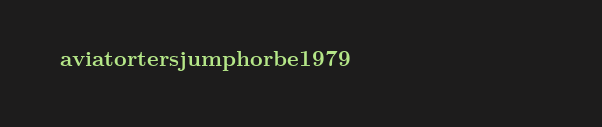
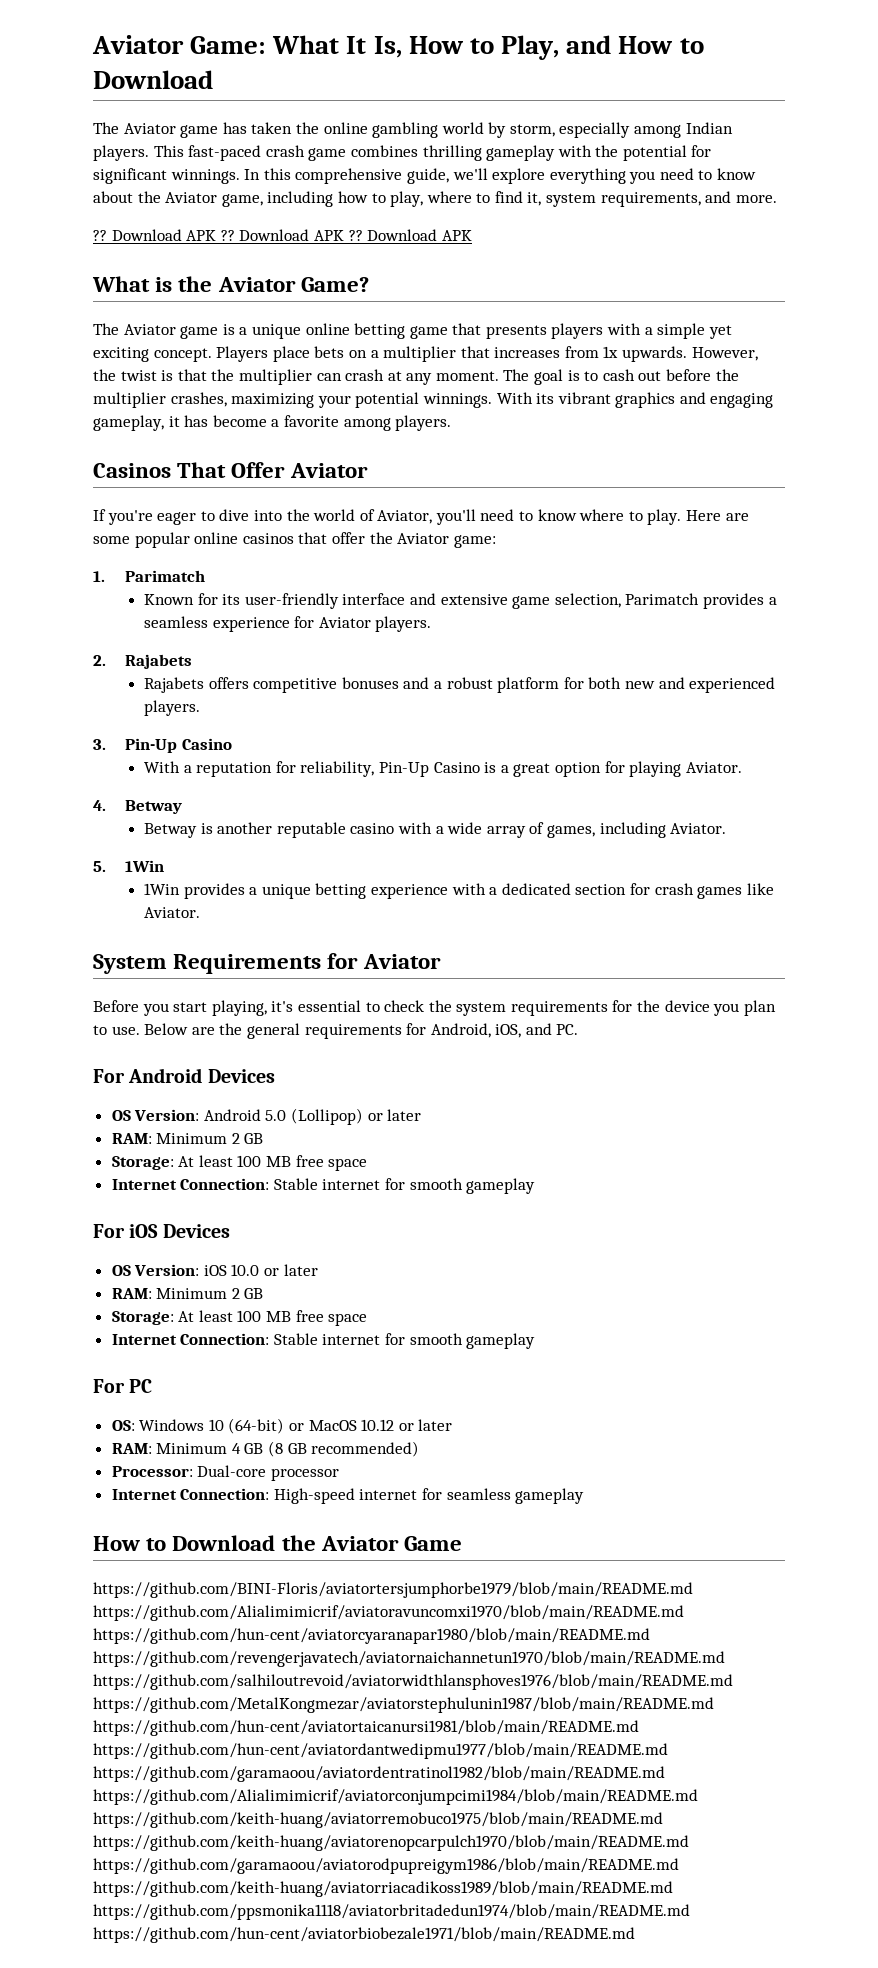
- aviatortersjumphorbe1979
+ Aviator Game: What It Is, How to Play, and How to Download
+ The Aviator game has taken the online gambling world by storm, especially among Indian players. This fast-paced crash game combines thrilling gameplay with the potential for significant winnings. In this comprehensive guide, we'll explore everything you need to know about the Aviator game, including how to play, where to find it, system requirements, and more.
+ ?? Download APK ?? Download APK ?? Download APK
+ What is the Aviator Game?
+ The Aviator game is a unique online betting game that presents players with a simple yet exciting concept. Players place bets on a multiplier that increases from 1x upwards. However, the twist is that the multiplier can crash at any moment. The goal is to cash out before the multiplier crashes, maximizing your potential winnings. With its vibrant graphics and engaging gameplay, it has become a favorite among players.
+ Casinos That Offer Aviator
+ If you're eager to dive into the world of Aviator, you'll need to know where to play. Here are some popular online casinos that offer the Aviator game:
+ 1. Parimatch
+ Known for its user-friendly interface and extensive game selection, Parimatch provides a seamless experience for Aviator players.
+ 2. Rajabets
+ Rajabets offers competitive bonuses and a robust platform for both new and experienced players.
+ 3. Pin-Up Casino
+ With a reputation for reliability, Pin-Up Casino is a great option for playing Aviator.
+ 4. Betway
+ Betway is another reputable casino with a wide array of games, including Aviator.
+ 5. 1Win
+ 1Win provides a unique betting experience with a dedicated section for crash games like Aviator.
+ System Requirements for Aviator
+ Before you start playing, it's essential to check the system requirements for the device you plan to use. Below are the general requirements for Android, iOS, and PC.
+ For Android Devices
+ OS Version: Android 5.0 (Lollipop) or later
+ RAM: Minimum 2 GB
+ Storage: At least 100 MB free space
+ Internet Connection: Stable internet for smooth gameplay
+ For iOS Devices
+ OS Version: iOS 10.0 or later
+ RAM: Minimum 2 GB
+ Storage: At least 100 MB free space
+ Internet Connection: Stable internet for smooth gameplay
+ For PC
+ OS: Windows 10 (64-bit) or MacOS 10.12 or later
+ RAM: Minimum 4 GB (8 GB recommended)
+ Processor: Dual-core processor
+ Internet Connection: High-speed internet for seamless gameplay
+ How to Download the Aviator Game
+ https://github.com/BINI-Floris/aviatortersjumphorbe1979/blob/main/README.md https://github.com/Alialimimicrif/aviatoravuncomxi1970/blob/main/README.md https://github.com/hun-cent/aviatorcyaranapar1980/blob/main/README.md https://github.com/revengerjavatech/aviatornaichannetun1970/blob/main/README.md https://github.com/salhiloutrevoid/aviatorwidthlansphoves1976/blob/main/README.md https://github.com/MetalKongmezar/aviatorstephulunin1987/blob/main/README.md https://github.com/hun-cent/aviatortaicanursi1981/blob/main/README.md https://github.com/hun-cent/aviatordantwedipmu1977/blob/main/README.md https://github.com/garamaoou/aviatordentratinol1982/blob/main/README.md https://github.com/Alialimimicrif/aviatorconjumpcimi1984/blob/main/README.md https://github.com/keith-huang/aviatorremobuco1975/blob/main/README.md https://github.com/keith-huang/aviatorenopcarpulch1970/blob/main/README.md https://github.com/garamaoou/aviatorodpupreigym1986/blob/main/README.md https://github.com/keith-huang/aviatorriacadikoss1989/blob/main/README.md https://github.com/ppsmonika1118/aviatorbritadedun1974/blob/main/README.md https://github.com/hun-cent/aviatorbiobezale1971/blob/main/README.md

